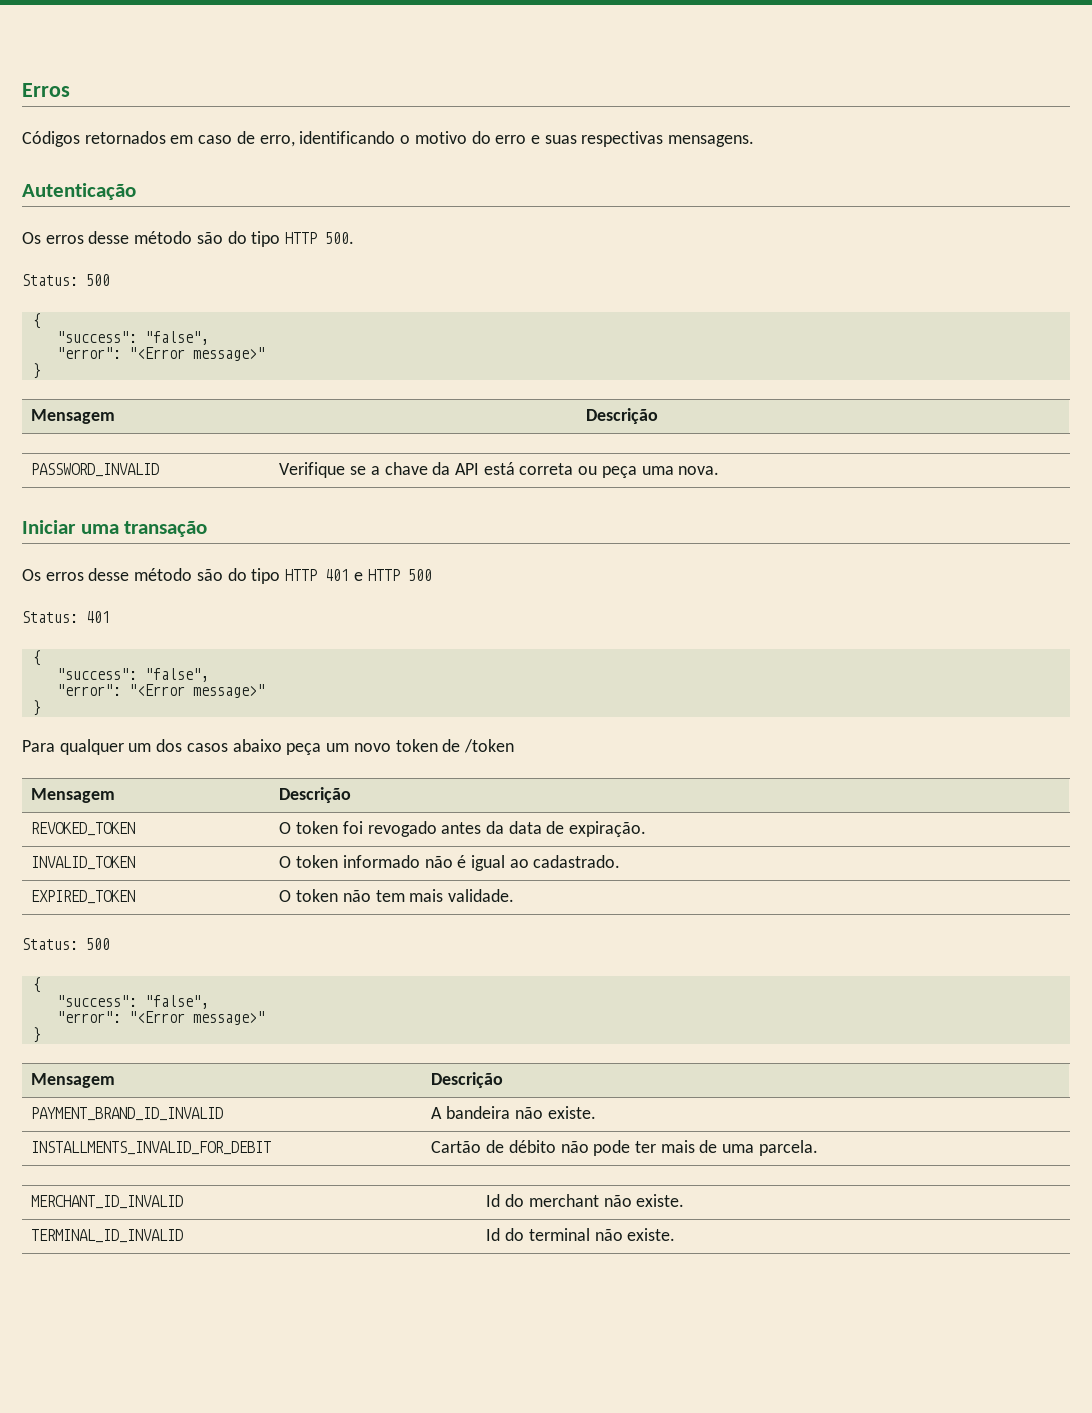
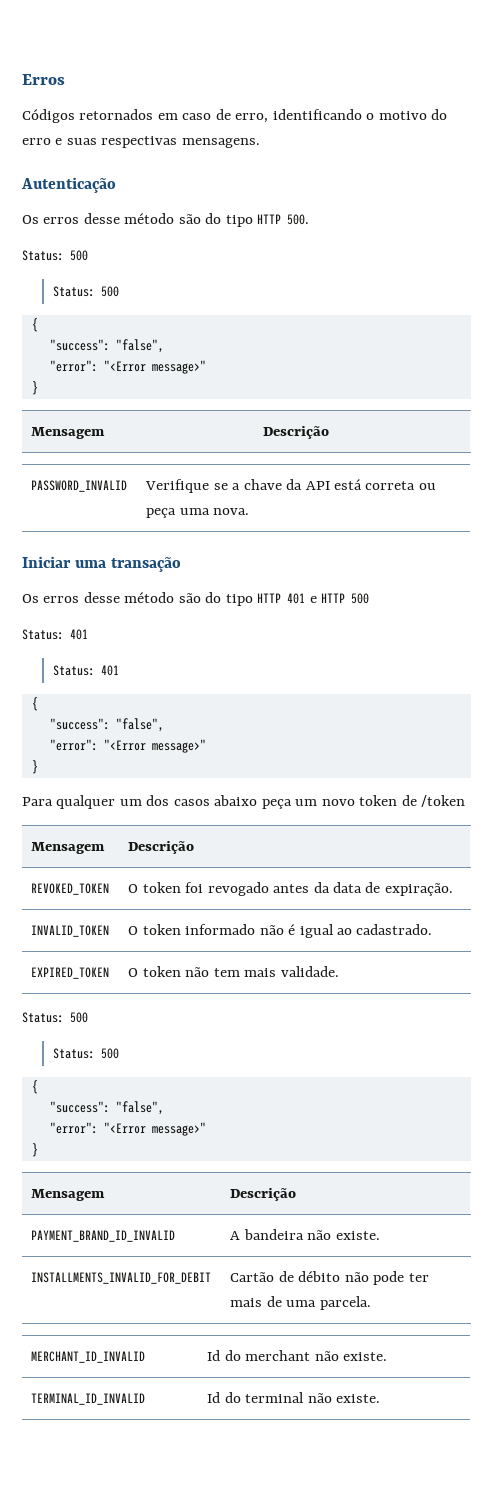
  Os erros desse método são do tipo HTTP 500.
+ Status: 500
  Os erros desse método são do tipo HTTP 401 e HTTP 500
+ Status: 401
  EXPIRED_TOKEN | O token não tem mais validade.
+ Status: 500

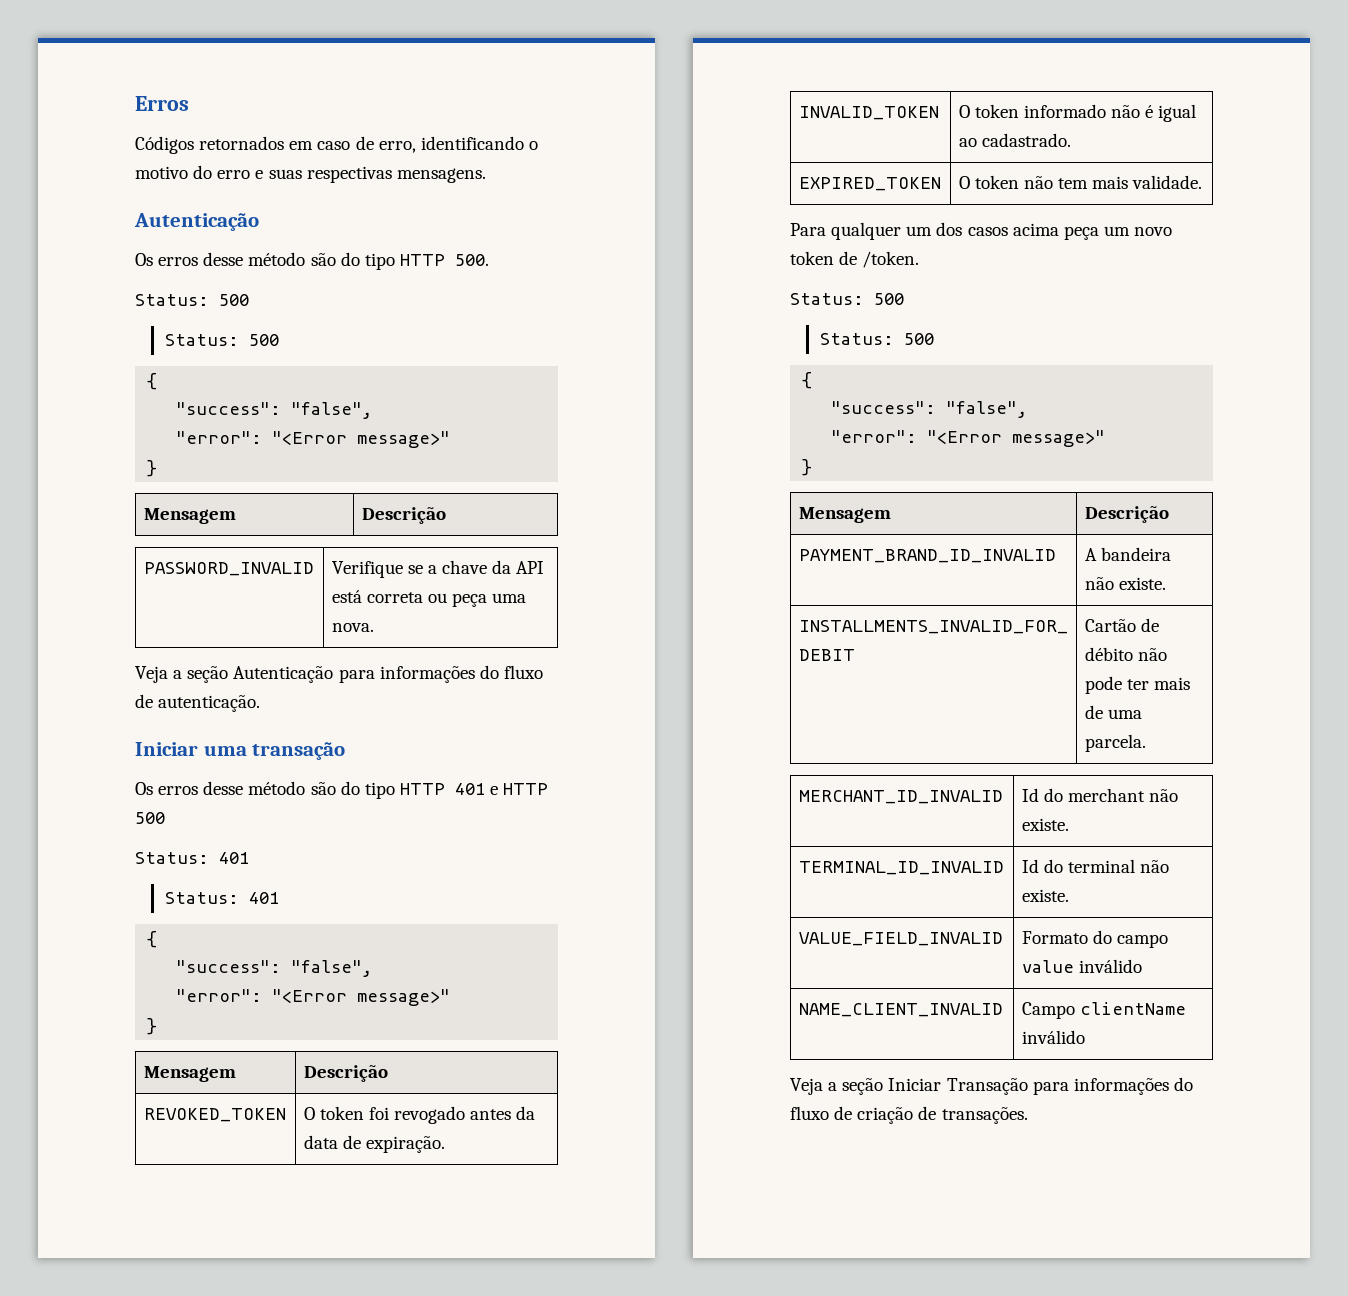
+ Veja a seção Autenticação para informações do fluxo de autenticação.
- Para qualquer um dos casos abaixo peça um novo token de /token
+ Para qualquer um dos casos acima peça um novo token de /token.
+ VALUE_FIELD_INVALID | Formato do campo value inválido
+ NAME_CLIENT_INVALID | Campo clientName inválido
+ Veja a seção Iniciar Transação para informações do fluxo de criação de transações.

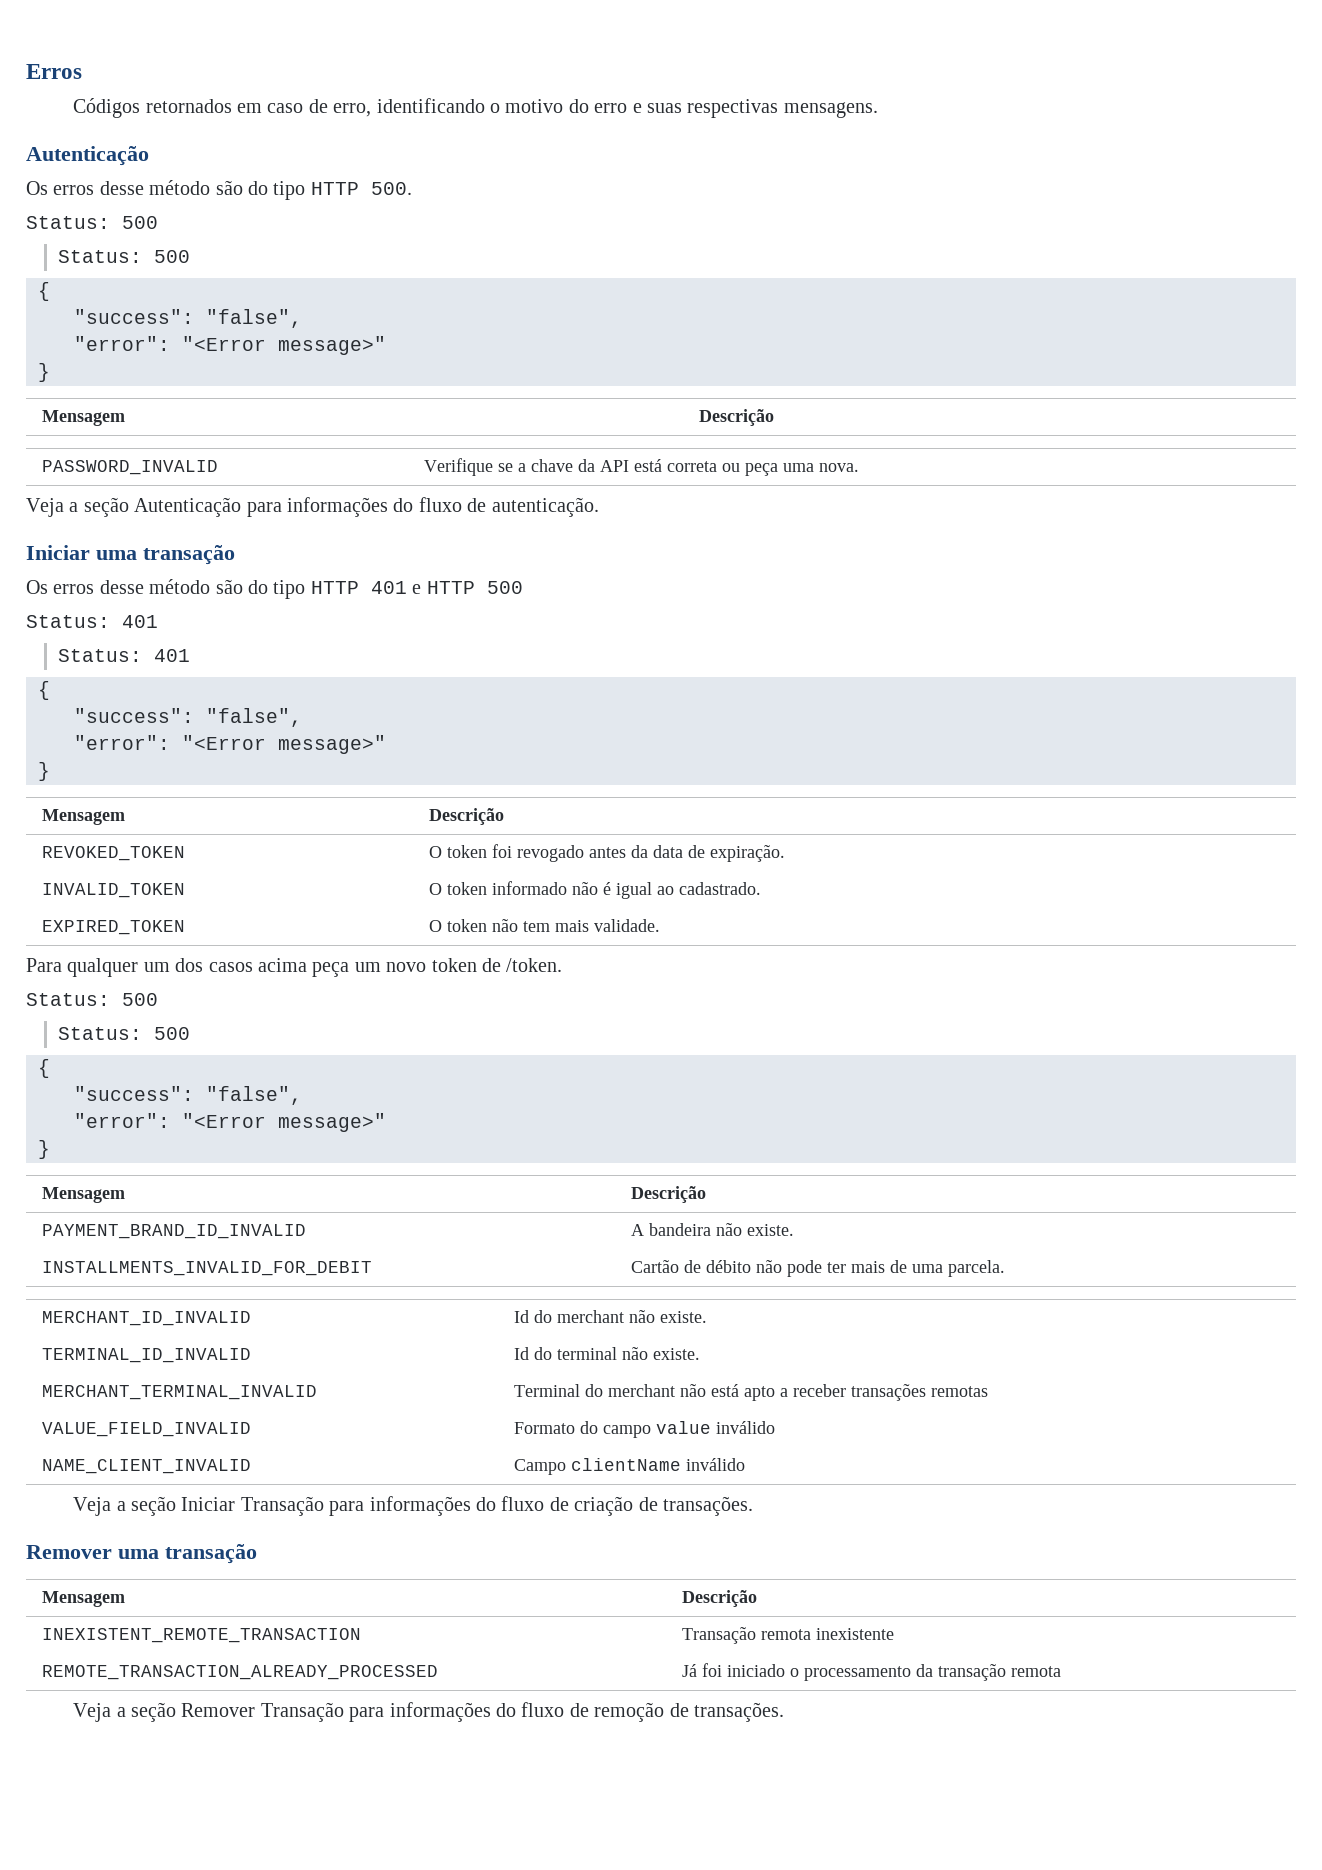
+ MERCHANT_TERMINAL_INVALID | Terminal do merchant não está apto a receber transações remotas
+ Remover uma transação
+ Mensagem | Descrição
+ INEXISTENT_REMOTE_TRANSACTION | Transação remota inexistente
+ REMOTE_TRANSACTION_ALREADY_PROCESSED | Já foi iniciado o processamento da transação remota
+ Veja a seção Remover Transação para informações do fluxo de remoção de transações.

